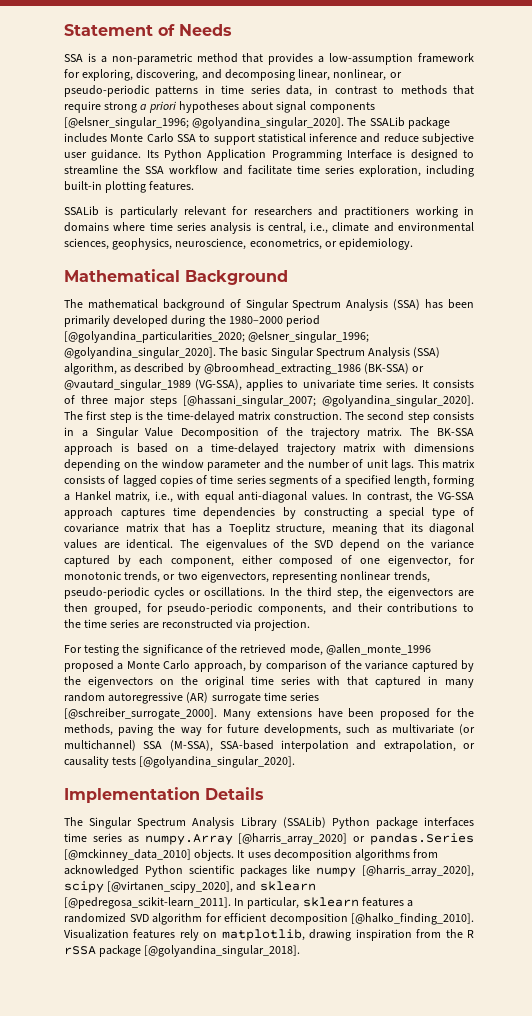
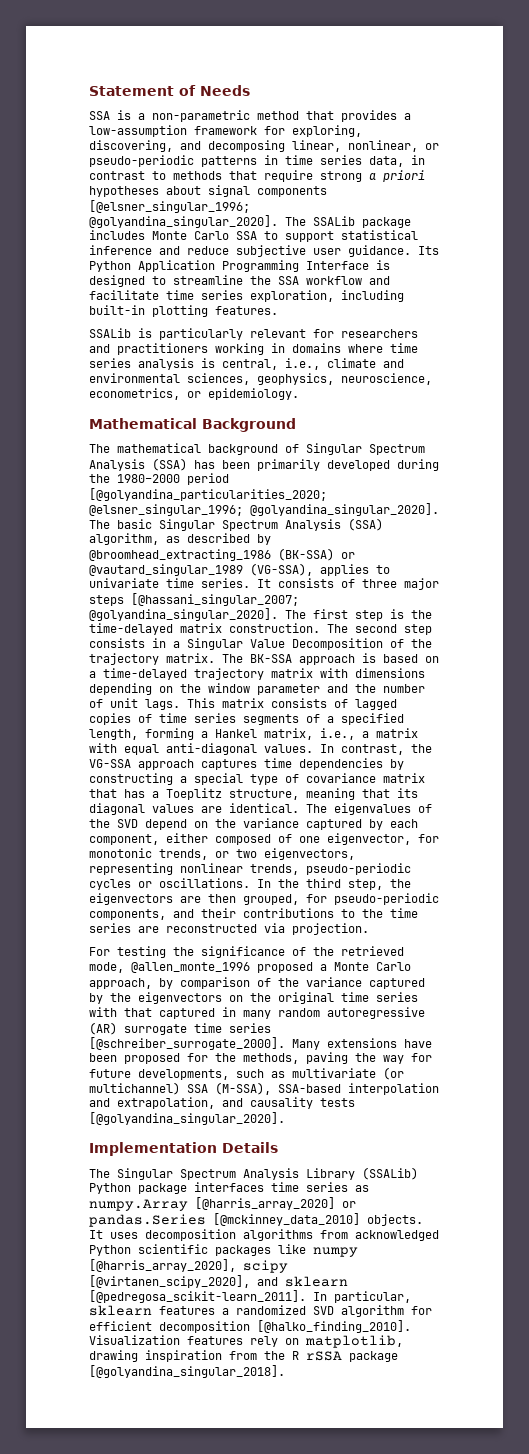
- This matrix consists of lagged copies of time series segments of a specified length, forming a Hankel matrix, i.e., with equal anti-diagonal values.
+ This matrix consists of lagged copies of time series segments of a specified length, forming a Hankel matrix, i.e., a matrix with equal anti-diagonal values.
- Many extensions have been proposed for the methods, paving the way for future developments, such as multivariate (or multichannel) SSA (M-SSA), SSA-based interpolation and extrapolation, or causality tests [@golyandina_singular_2020].
+ Many extensions have been proposed for the methods, paving the way for future developments, such as multivariate (or multichannel) SSA (M-SSA), SSA-based interpolation and extrapolation, and causality tests [@golyandina_singular_2020].

